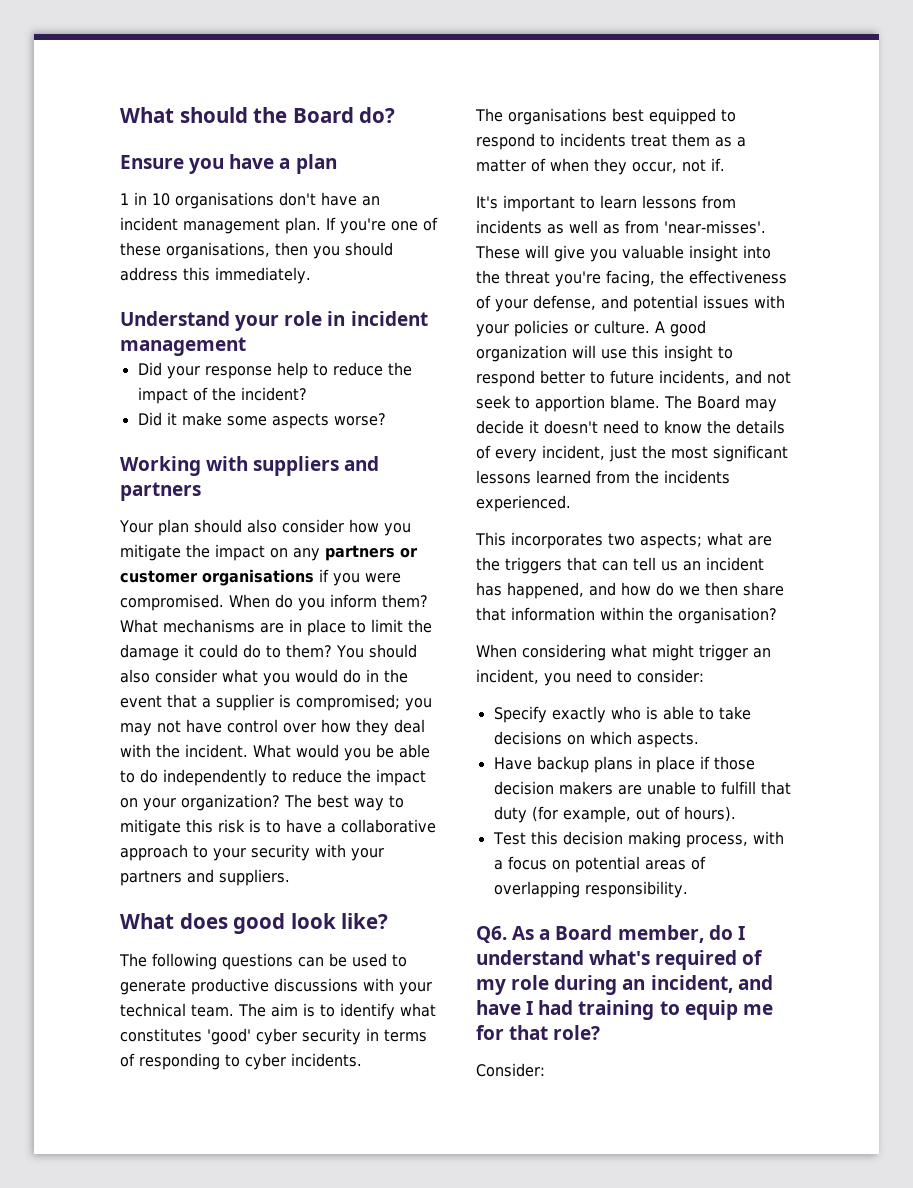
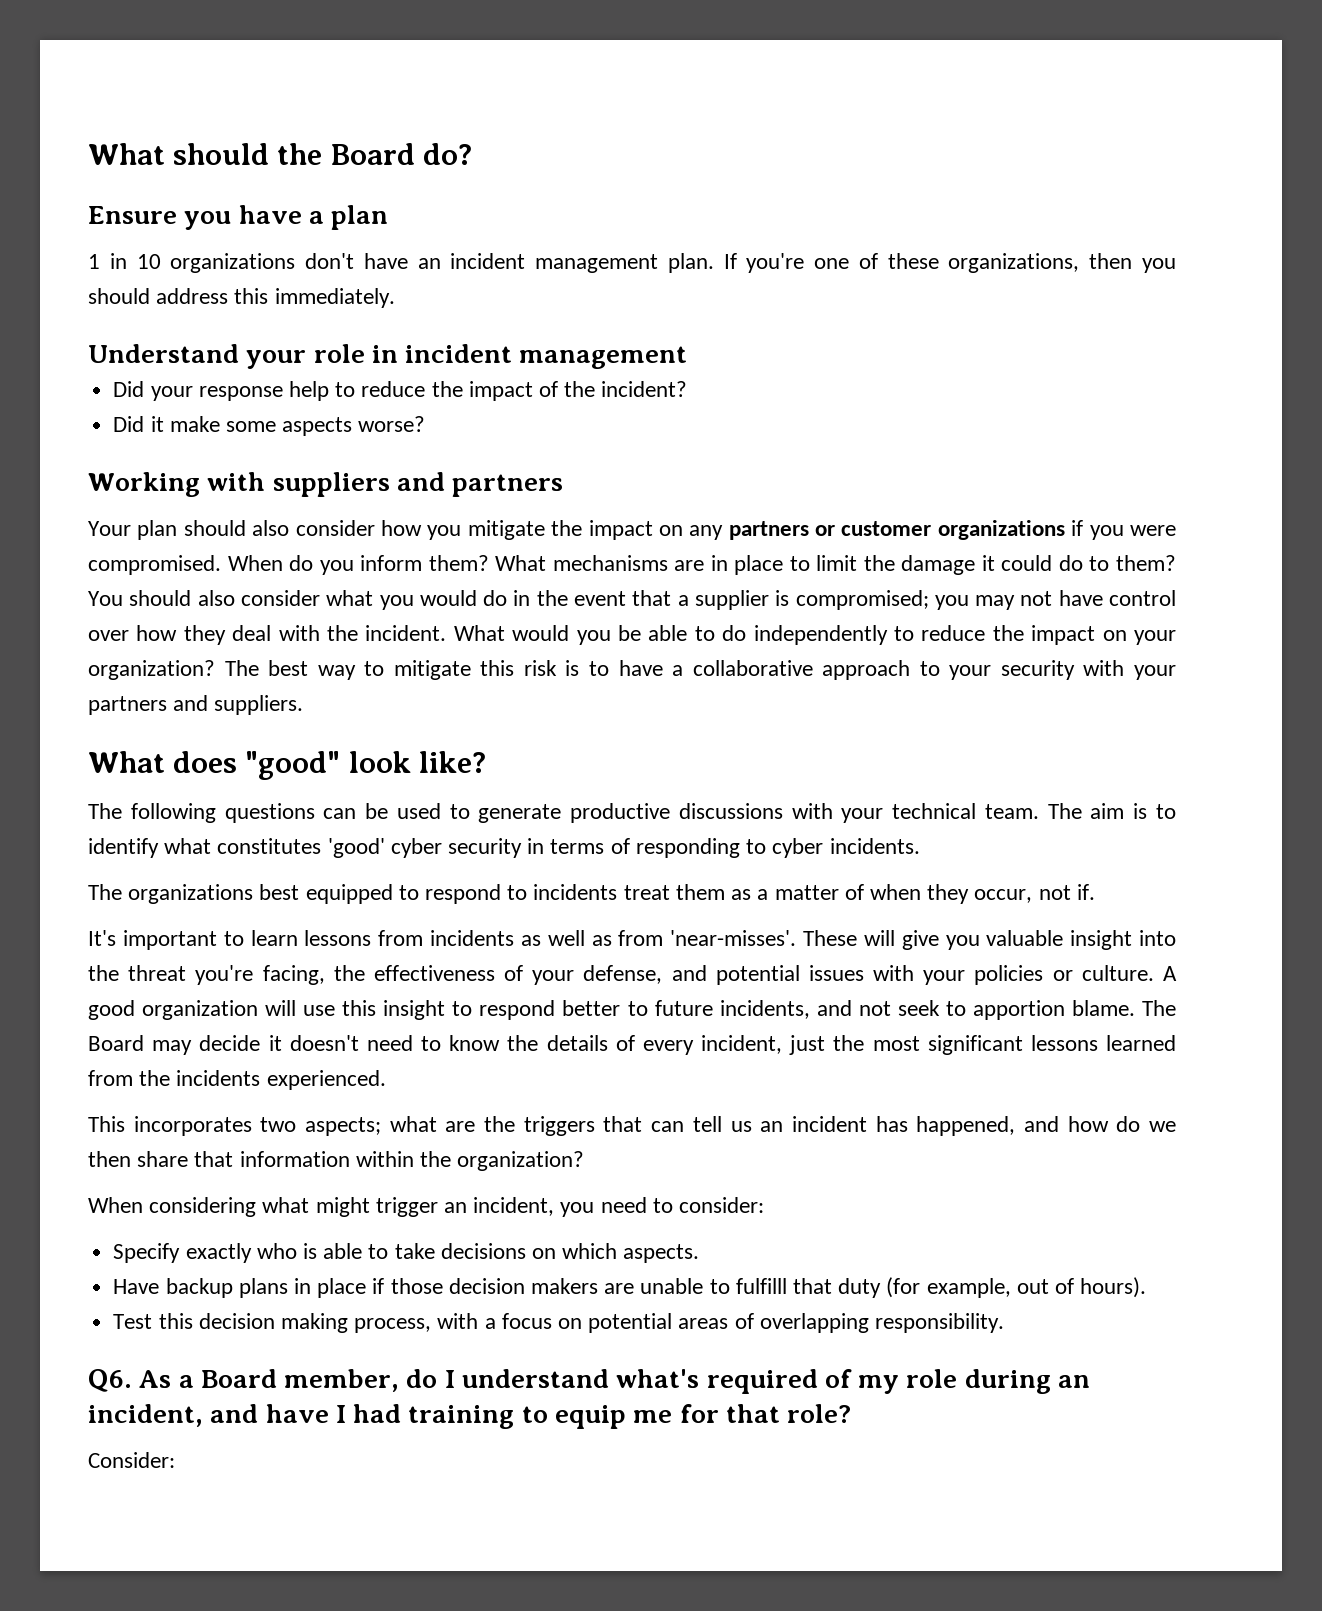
- 1 in 10 organisations don't have an incident management plan.
+ 1 in 10 organizations don't have an incident management plan.
- If you're one of these organisations, then you should address this immediately.
+ If you're one of these organizations, then you should address this immediately.
- Your plan should also consider how you mitigate the impact on any partners or customer organisations if you were compromised.
+ Your plan should also consider how you mitigate the impact on any partners or customer organizations if you were compromised.
- What does good look like?
+ What does "good" look like?
- The organisations best equipped to respond to incidents treat them as a matter of when they occur, not if.
+ The organizations best equipped to respond to incidents treat them as a matter of when they occur, not if.
- This incorporates two aspects; what are the triggers that can tell us an incident has happened, and how do we then share that information within the organisation?
+ This incorporates two aspects; what are the triggers that can tell us an incident has happened, and how do we then share that information within the organization?
- Have backup plans in place if those decision makers are unable to fulfill that duty (for example, out of hours).
+ Have backup plans in place if those decision makers are unable to fulfilll that duty (for example, out of hours).

